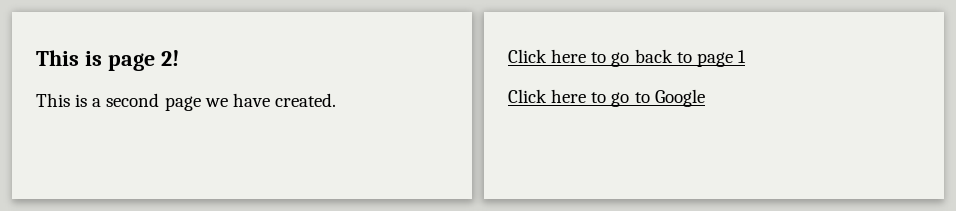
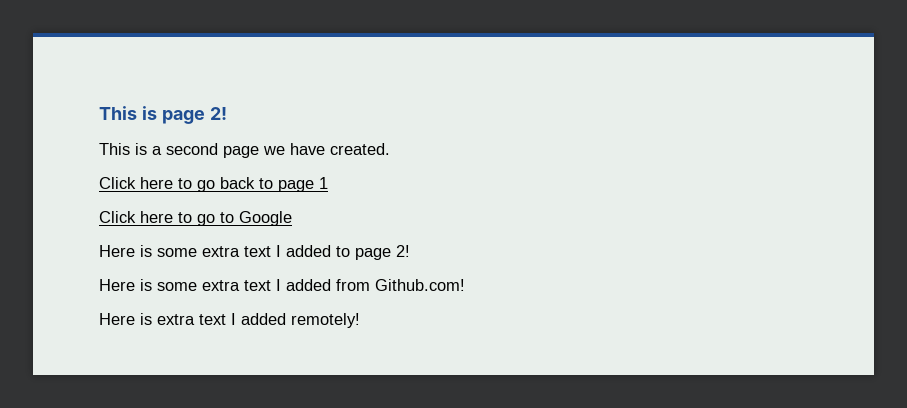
+ Here is some extra text I added to page 2!
+ Here is some extra text I added from Github.com!
+ Here is extra text I added remotely!

